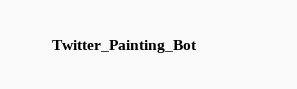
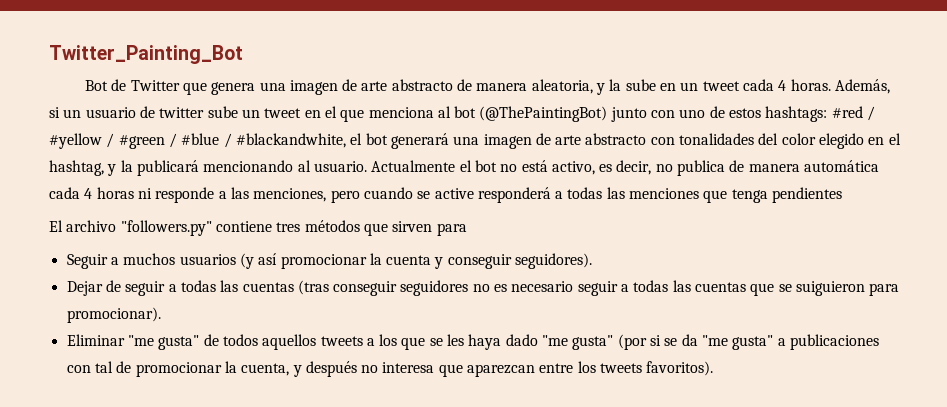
+ Bot de Twitter que genera una imagen de arte abstracto de manera aleatoria, y la sube en un tweet cada 4 horas. Además, si un usuario de twitter sube un tweet en el que menciona al bot (@ThePaintingBot) junto con uno de estos hashtags: #red / #yellow / #green / #blue / #blackandwhite, el bot generará una imagen de arte abstracto con tonalidades del color elegido en el hashtag, y la publicará mencionando al usuario. Actualmente el bot no está activo, es decir, no publica de manera automática cada 4 horas ni responde a las menciones, pero cuando se active responderá a todas las menciones que tenga pendientes
+ El archivo "followers.py" contiene tres métodos que sirven para
+ Seguir a muchos usuarios (y así promocionar la cuenta y conseguir seguidores).
+ Dejar de seguir a todas las cuentas (tras conseguir seguidores no es necesario seguir a todas las cuentas que se suiguieron para promocionar).
+ Eliminar "me gusta" de todos aquellos tweets a los que se les haya dado "me gusta" (por si se da "me gusta" a publicaciones con tal de promocionar la cuenta, y después no interesa que aparezcan entre los tweets favoritos).

